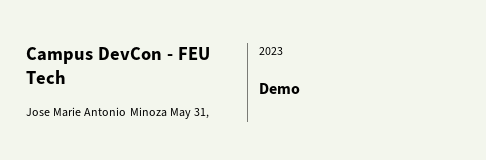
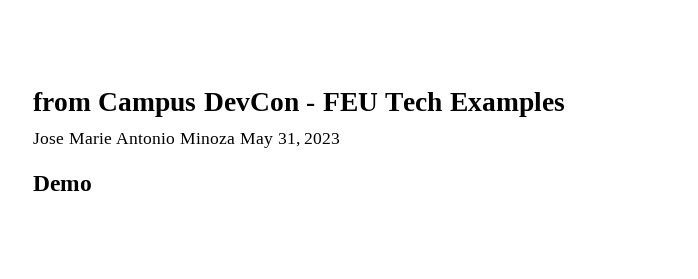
- Campus DevCon - FEU Tech
+ from Campus DevCon - FEU Tech Examples

